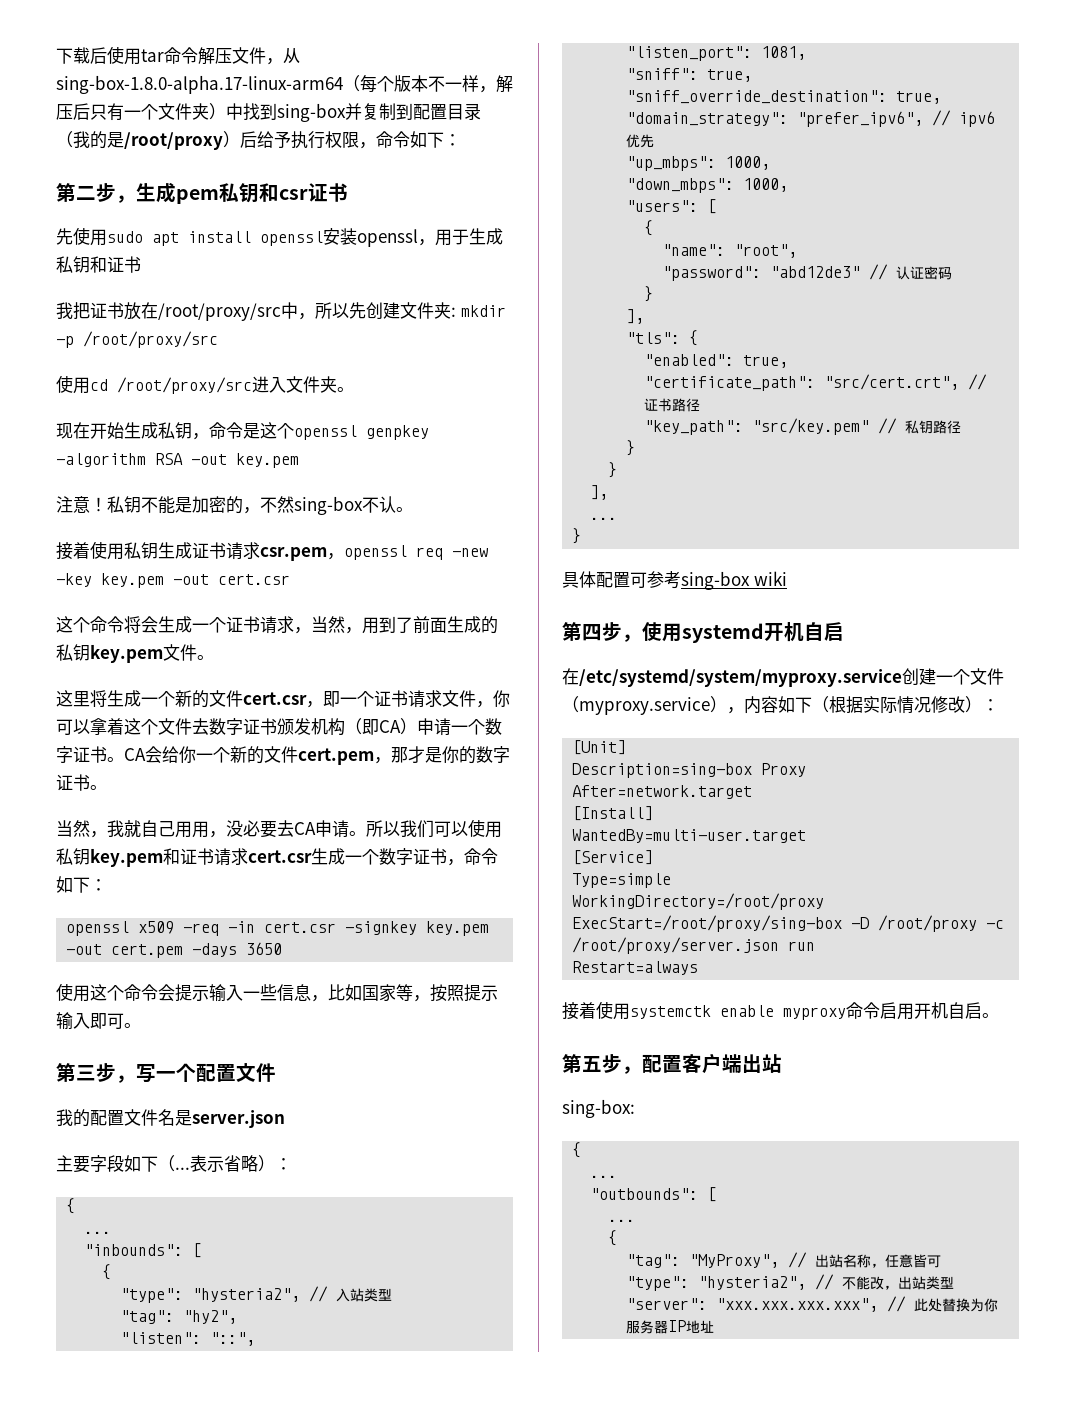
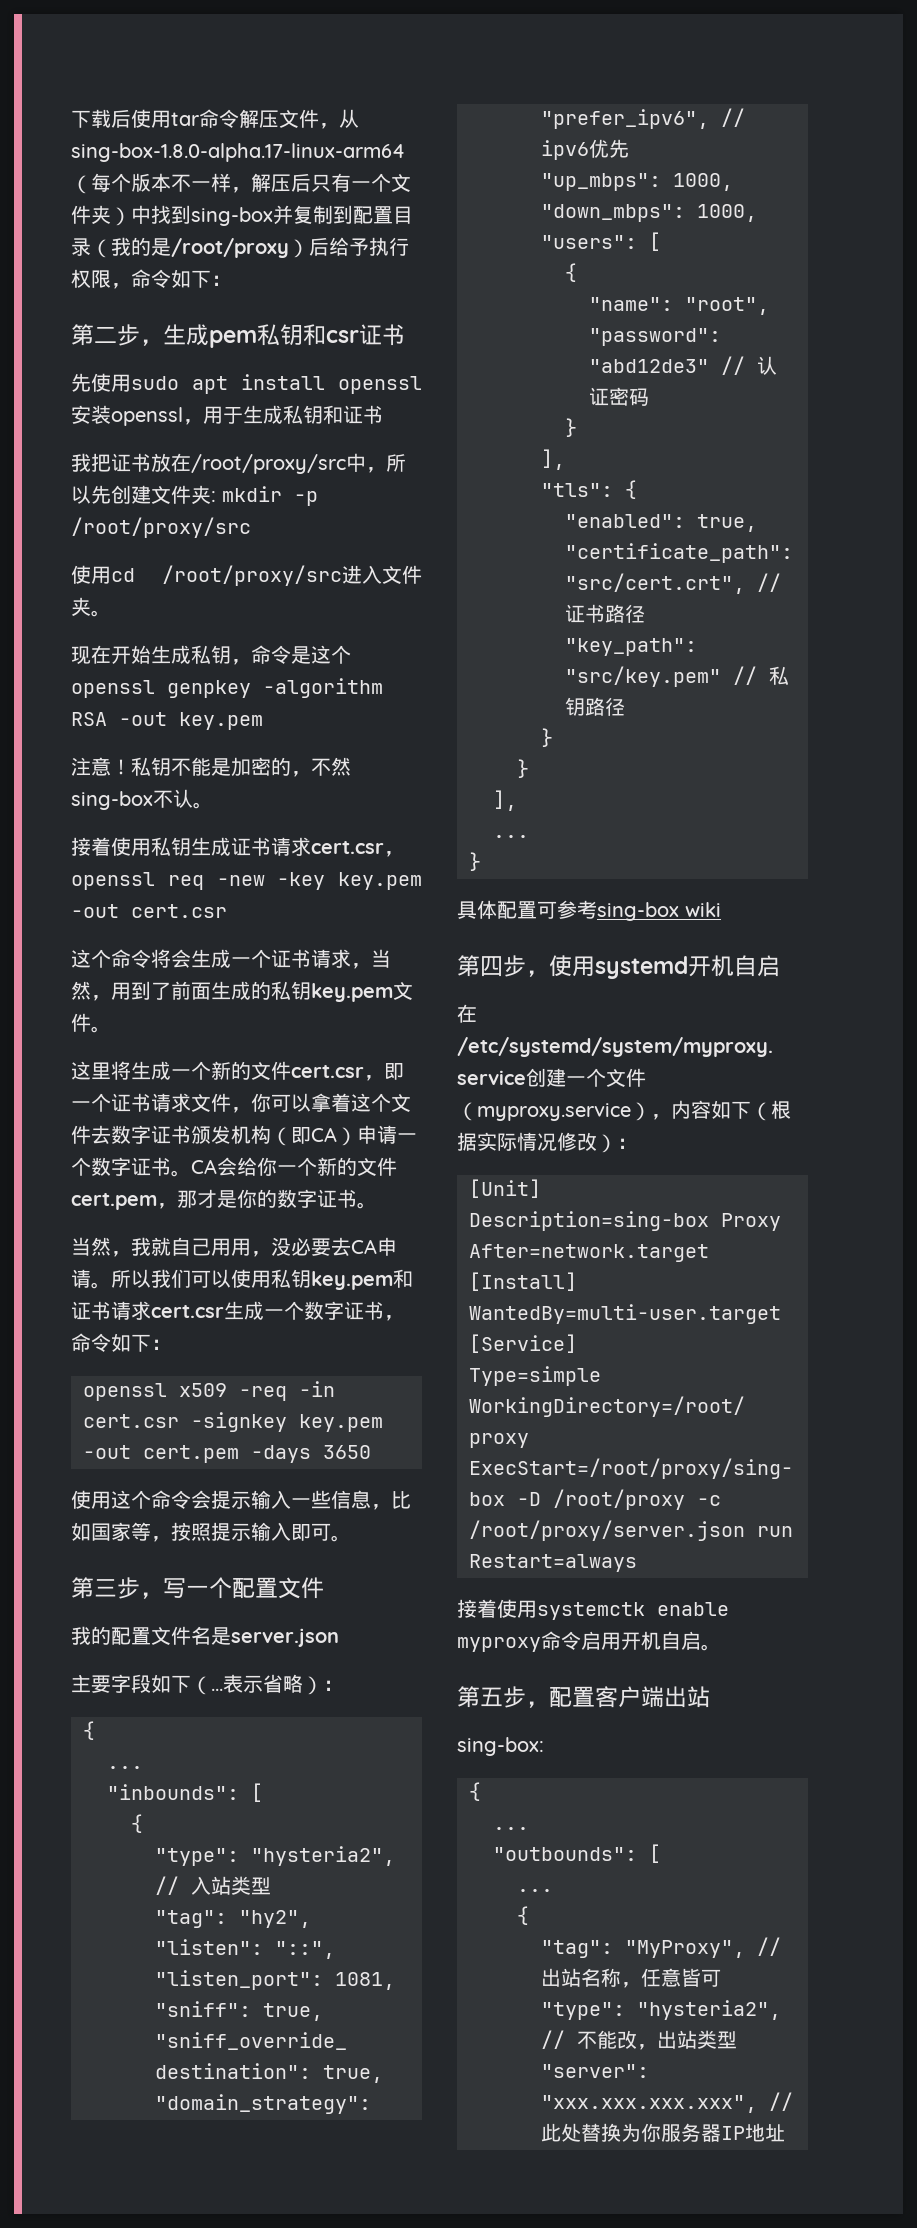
- 接着使用私钥生成证书请求csr.pem，openssl req -new -key key.pem -out cert.csr
+ 接着使用私钥生成证书请求cert.csr，openssl req -new -key key.pem -out cert.csr

